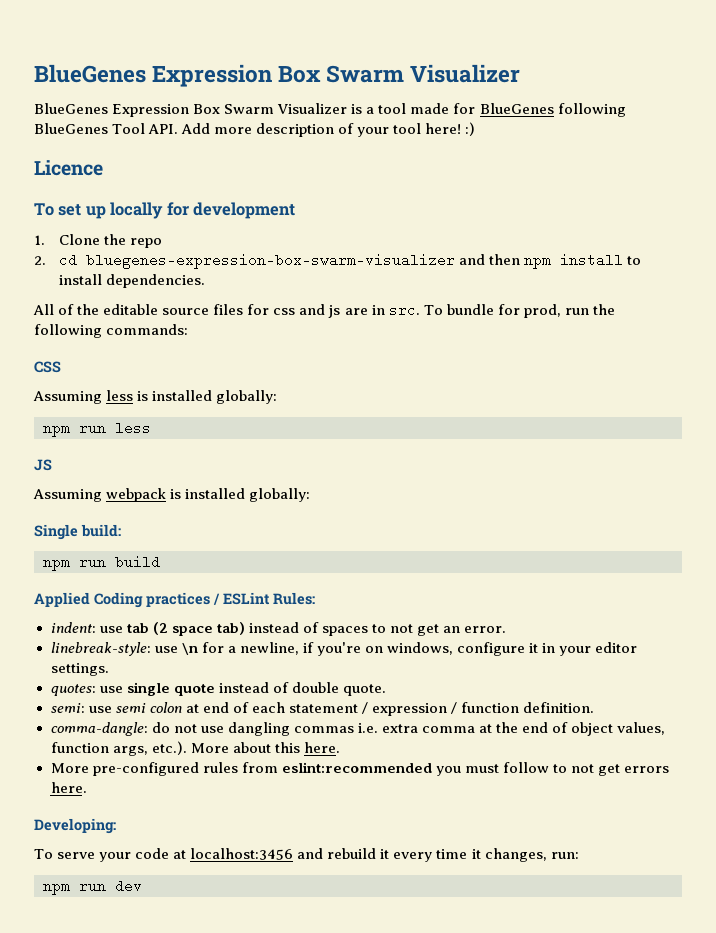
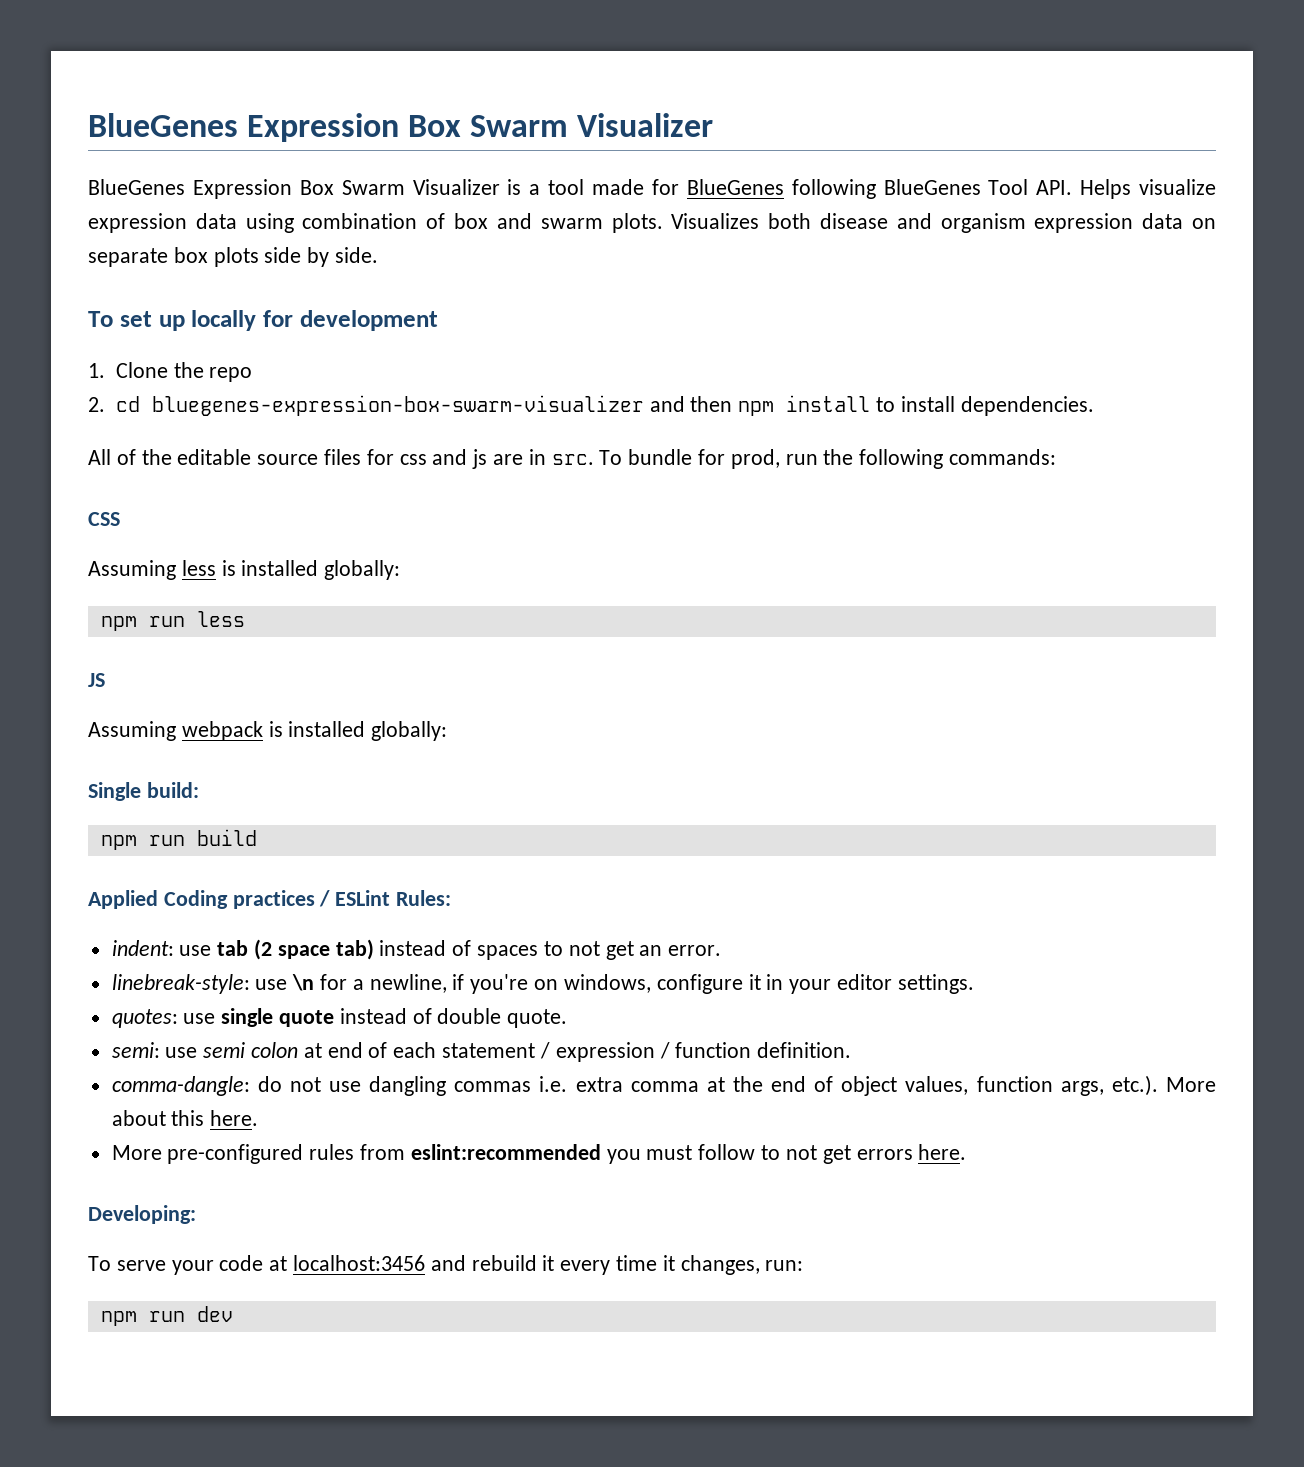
- BlueGenes Expression Box Swarm Visualizer is a tool made for BlueGenes following BlueGenes Tool API. Add more description of your tool here! :)
- Licence
+ BlueGenes Expression Box Swarm Visualizer is a tool made for BlueGenes following BlueGenes Tool API. Helps visualize expression data using combination of box and swarm plots. Visualizes both disease and organism expression data on separate box plots side by side.

